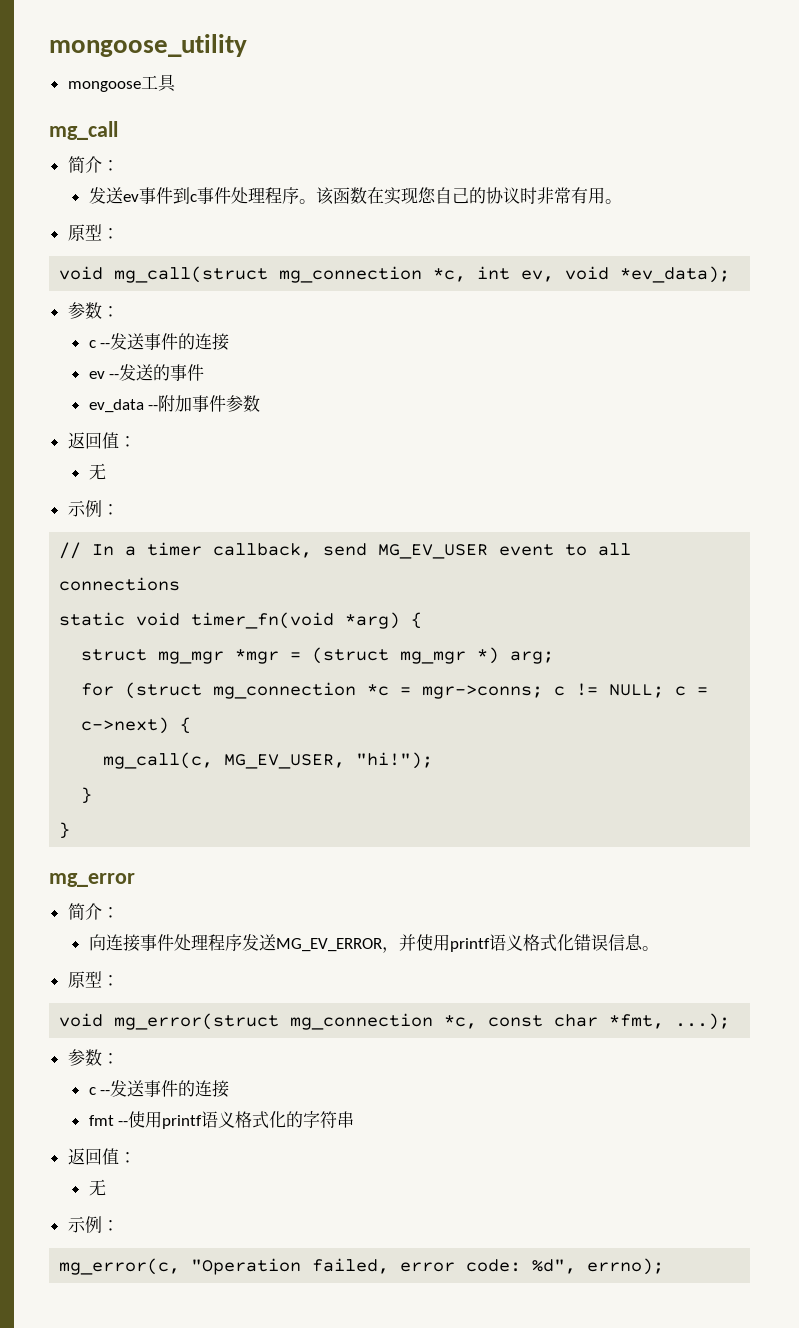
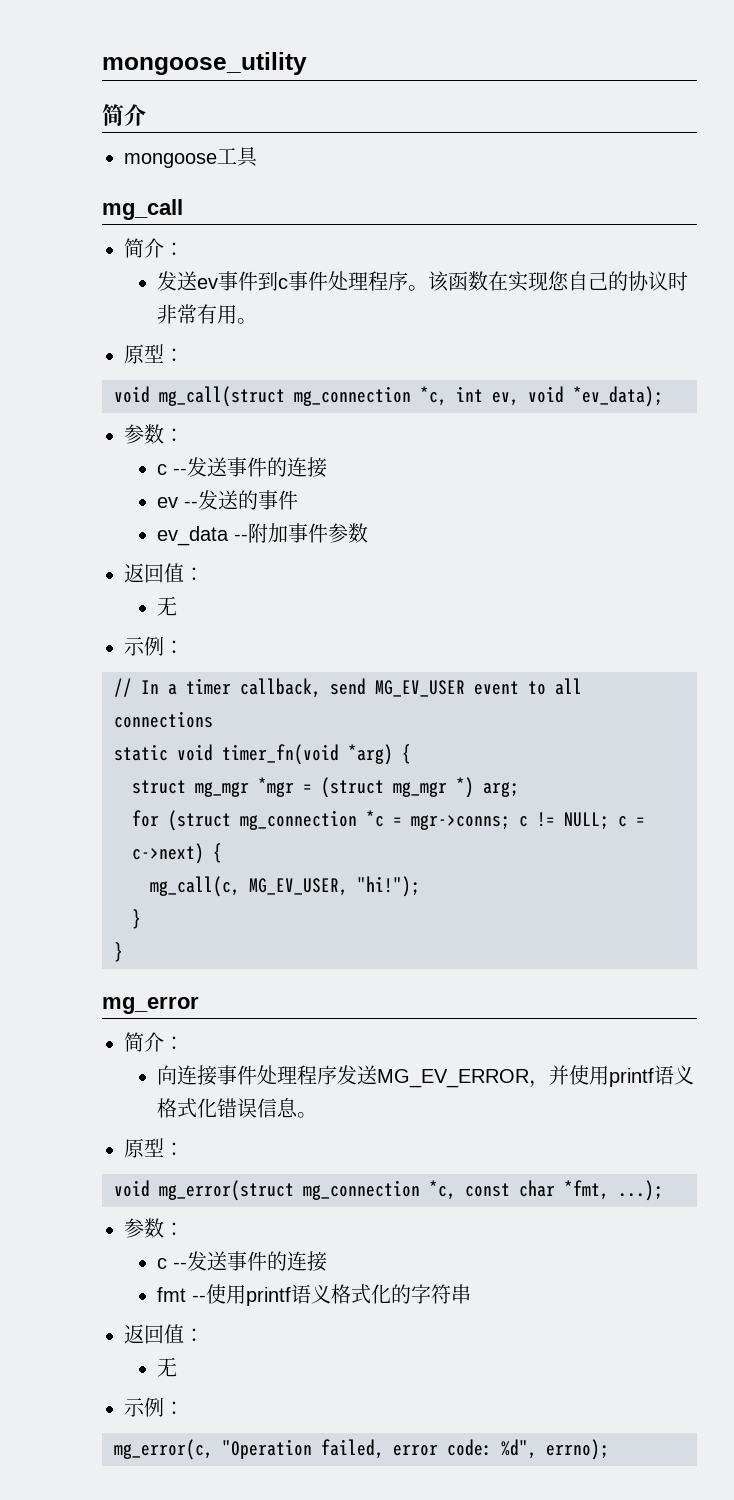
  mongoose_utility
+ 简介

